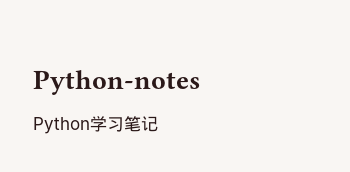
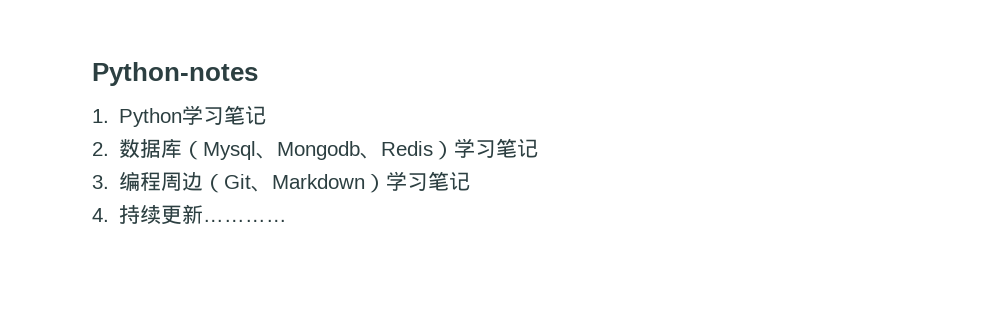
- Python学习笔记
+ 1. Python学习笔记
+ 2.数据库（Mysql、Mongodb、Redis）学习笔记
+ 3.编程周边（Git、Markdown）学习笔记
+ 4.持续更新…………

